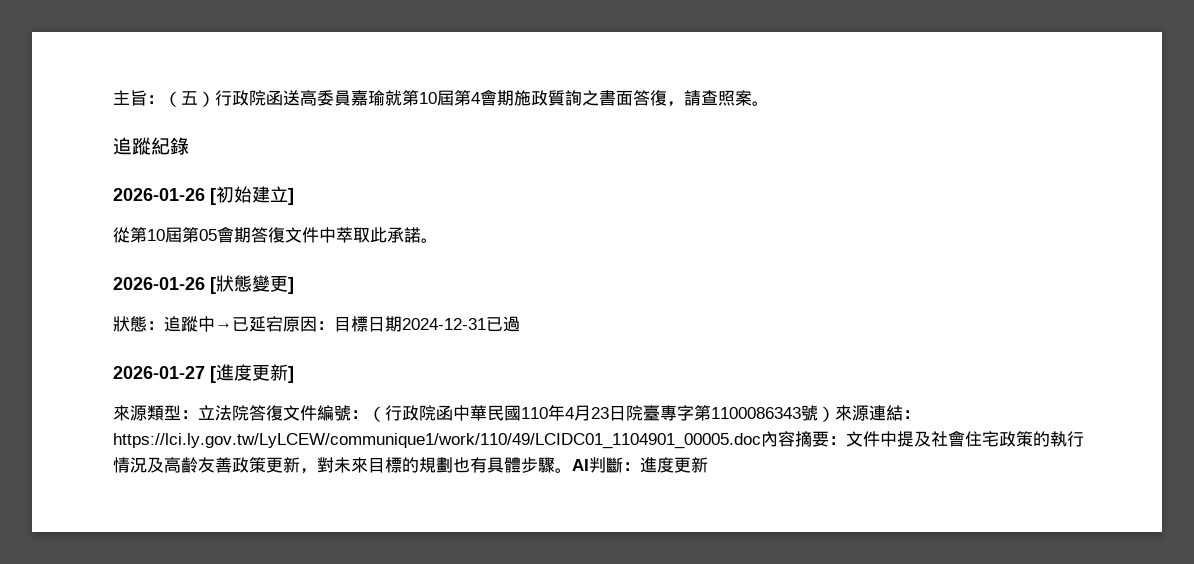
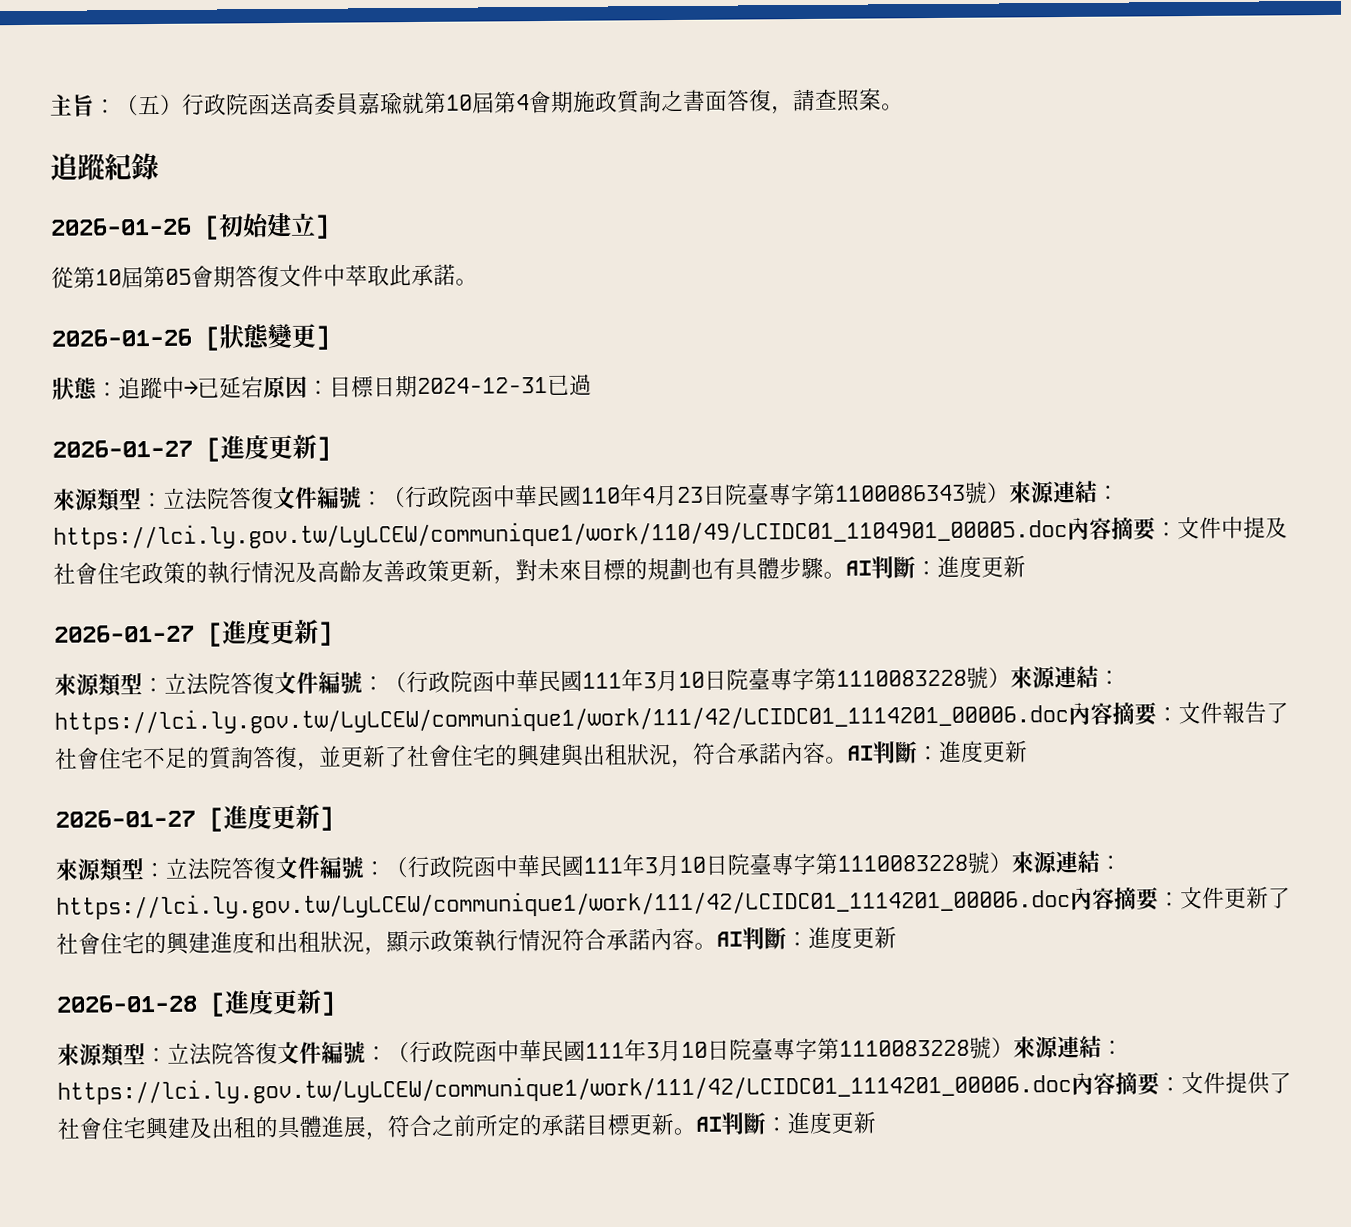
  來源類型：立法院答復文件編號：（行政院函中華民國110年4月23日院臺專字第1100086343號）來源連結：https://lci.ly.gov.tw/LyLCEW/communique1/work/110/49/LCIDC01_1104901_00005.doc內容摘要：文件中提及社會住宅政策的執行情況及高齡友善政策更新，對未來目標的規劃也有具體步驟。AI判斷：進度更新
+ 2026-01-27 [進度更新]
+ 來源類型：立法院答復文件編號：（行政院函中華民國111年3月10日院臺專字第1110083228號）來源連結：https://lci.ly.gov.tw/LyLCEW/communique1/work/111/42/LCIDC01_1114201_00006.doc內容摘要：文件報告了社會住宅不足的質詢答復，並更新了社會住宅的興建與出租狀況，符合承諾內容。AI判斷：進度更新
+ 2026-01-27 [進度更新]
+ 來源類型：立法院答復文件編號：（行政院函中華民國111年3月10日院臺專字第1110083228號）來源連結：https://lci.ly.gov.tw/LyLCEW/communique1/work/111/42/LCIDC01_1114201_00006.doc內容摘要：文件更新了社會住宅的興建進度和出租狀況，顯示政策執行情況符合承諾內容。AI判斷：進度更新
+ 2026-01-28 [進度更新]
+ 來源類型：立法院答復文件編號：（行政院函中華民國111年3月10日院臺專字第1110083228號）來源連結：https://lci.ly.gov.tw/LyLCEW/communique1/work/111/42/LCIDC01_1114201_00006.doc內容摘要：文件提供了社會住宅興建及出租的具體進展，符合之前所定的承諾目標更新。AI判斷：進度更新

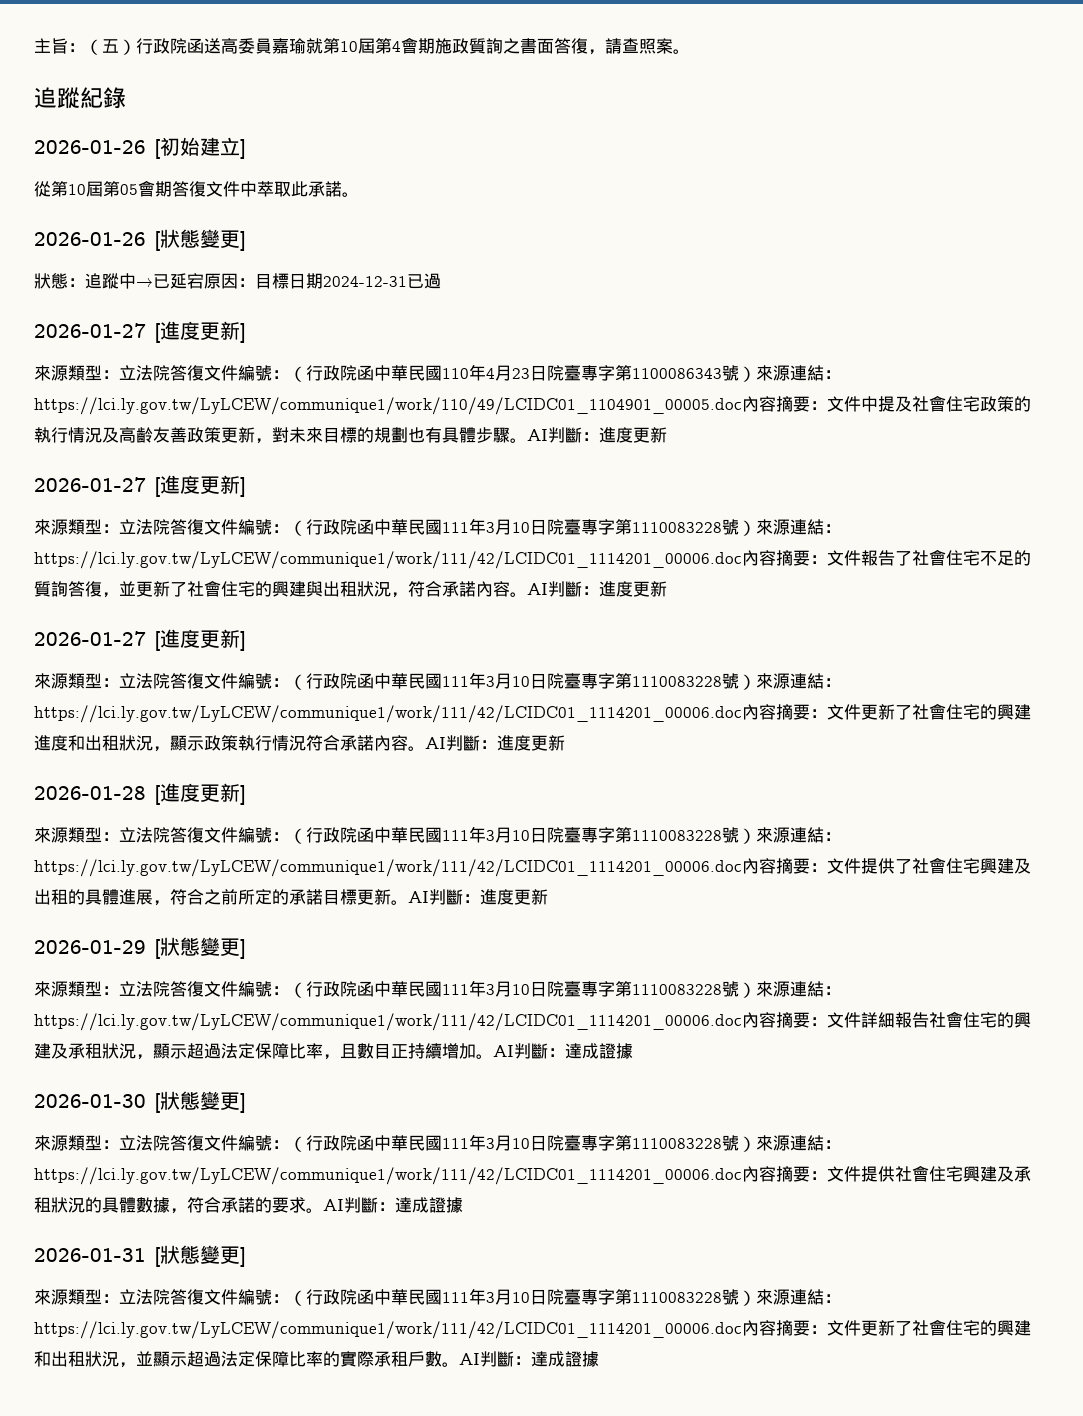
+ 2026-01-29 [狀態變更]
+ 來源類型：立法院答復文件編號：（行政院函中華民國111年3月10日院臺專字第1110083228號）來源連結：https://lci.ly.gov.tw/LyLCEW/communique1/work/111/42/LCIDC01_1114201_00006.doc內容摘要：文件詳細報告社會住宅的興建及承租狀況，顯示超過法定保障比率，且數目正持續增加。AI判斷：達成證據
+ 2026-01-30 [狀態變更]
+ 來源類型：立法院答復文件編號：（行政院函中華民國111年3月10日院臺專字第1110083228號）來源連結：https://lci.ly.gov.tw/LyLCEW/communique1/work/111/42/LCIDC01_1114201_00006.doc內容摘要：文件提供社會住宅興建及承租狀況的具體數據，符合承諾的要求。AI判斷：達成證據
+ 2026-01-31 [狀態變更]
+ 來源類型：立法院答復文件編號：（行政院函中華民國111年3月10日院臺專字第1110083228號）來源連結：https://lci.ly.gov.tw/LyLCEW/communique1/work/111/42/LCIDC01_1114201_00006.doc內容摘要：文件更新了社會住宅的興建和出租狀況，並顯示超過法定保障比率的實際承租戶數。AI判斷：達成證據

